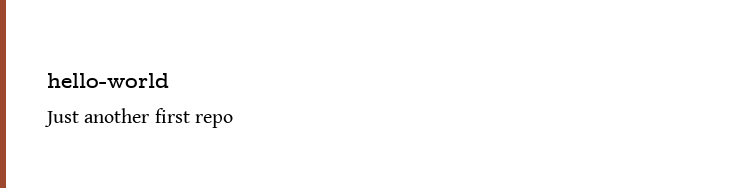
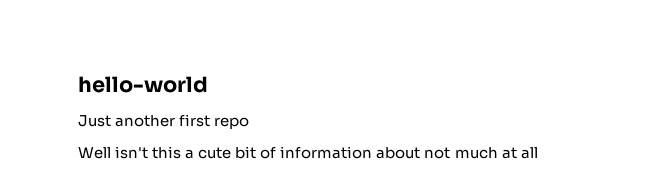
+ Well isn't this a cute bit of information about not much at all

